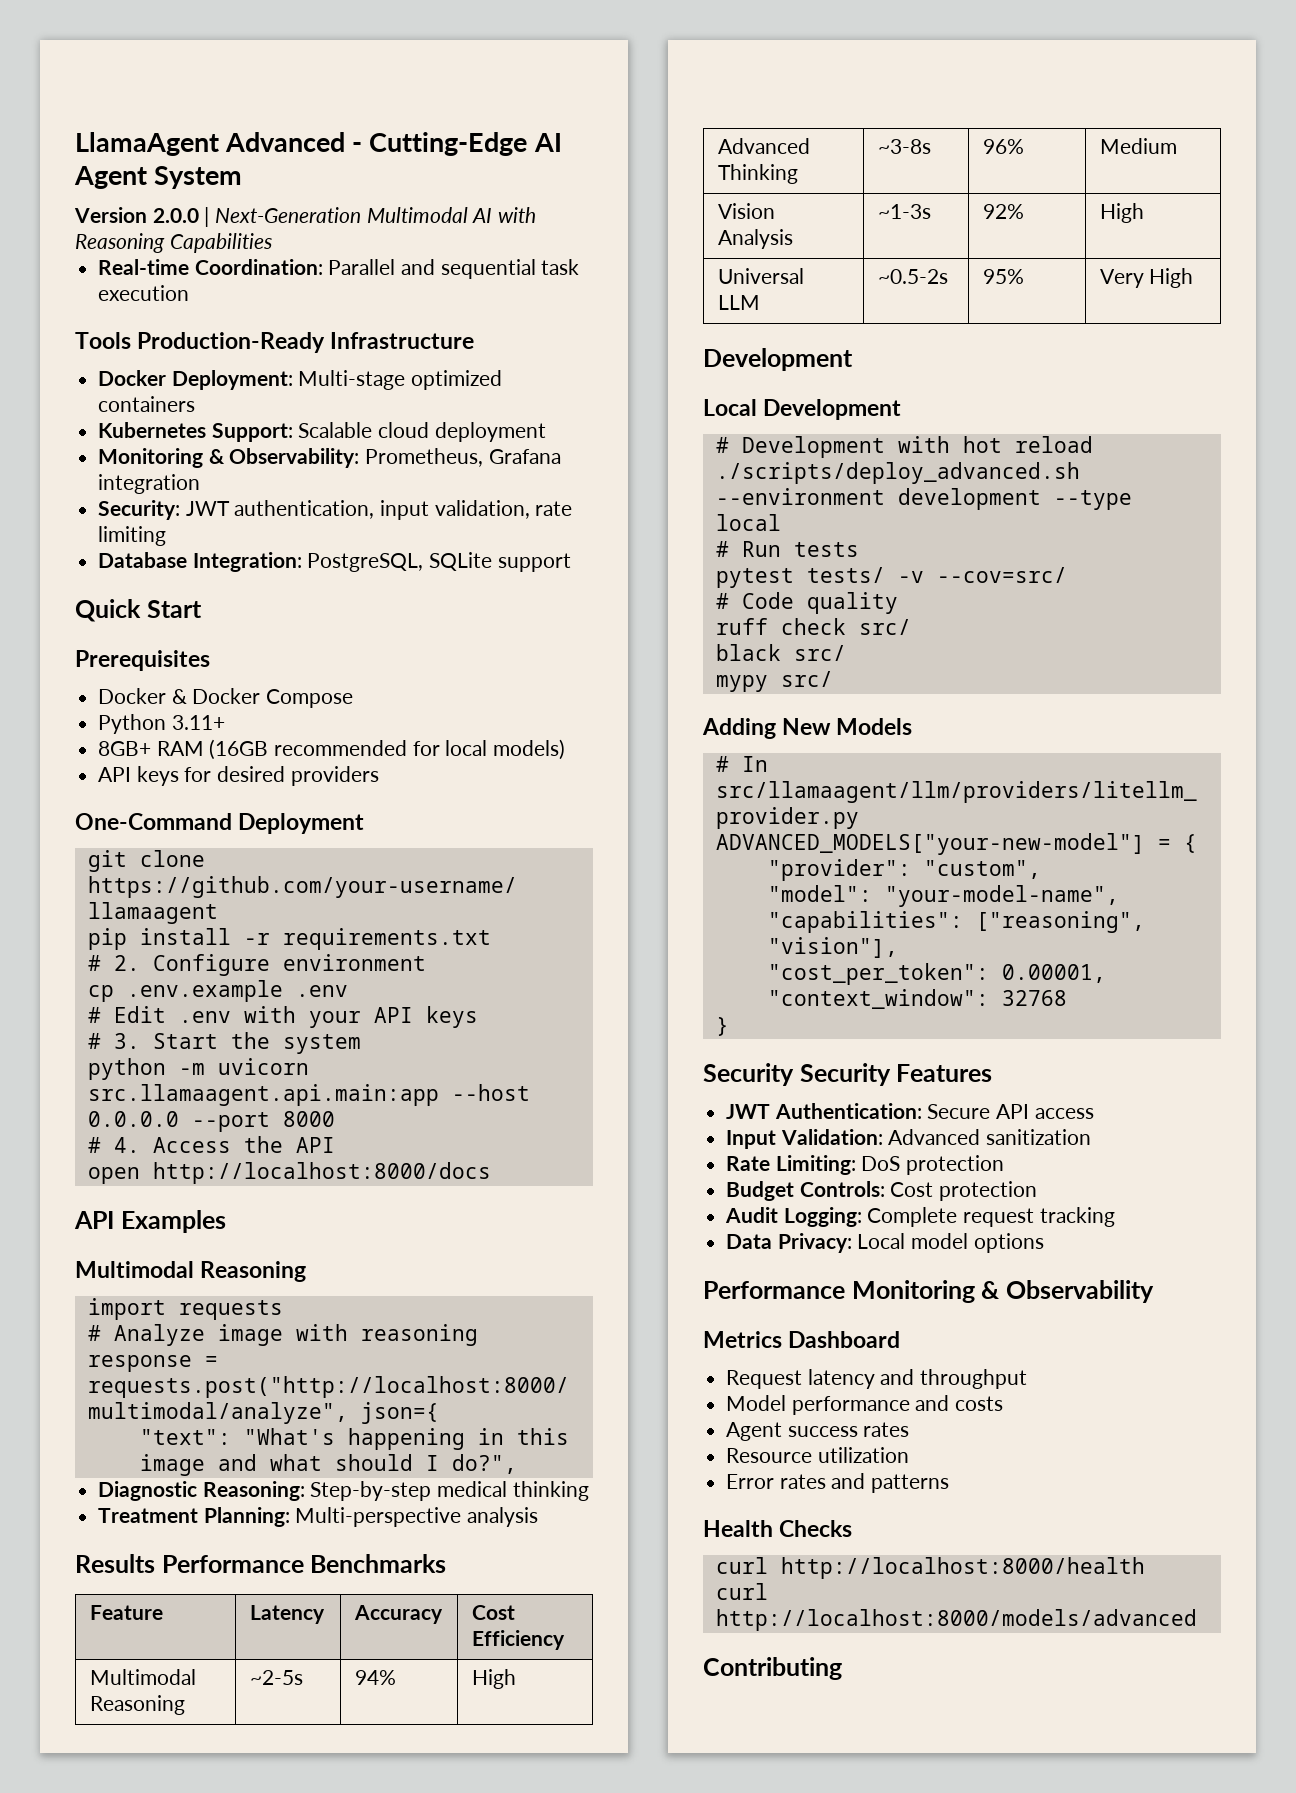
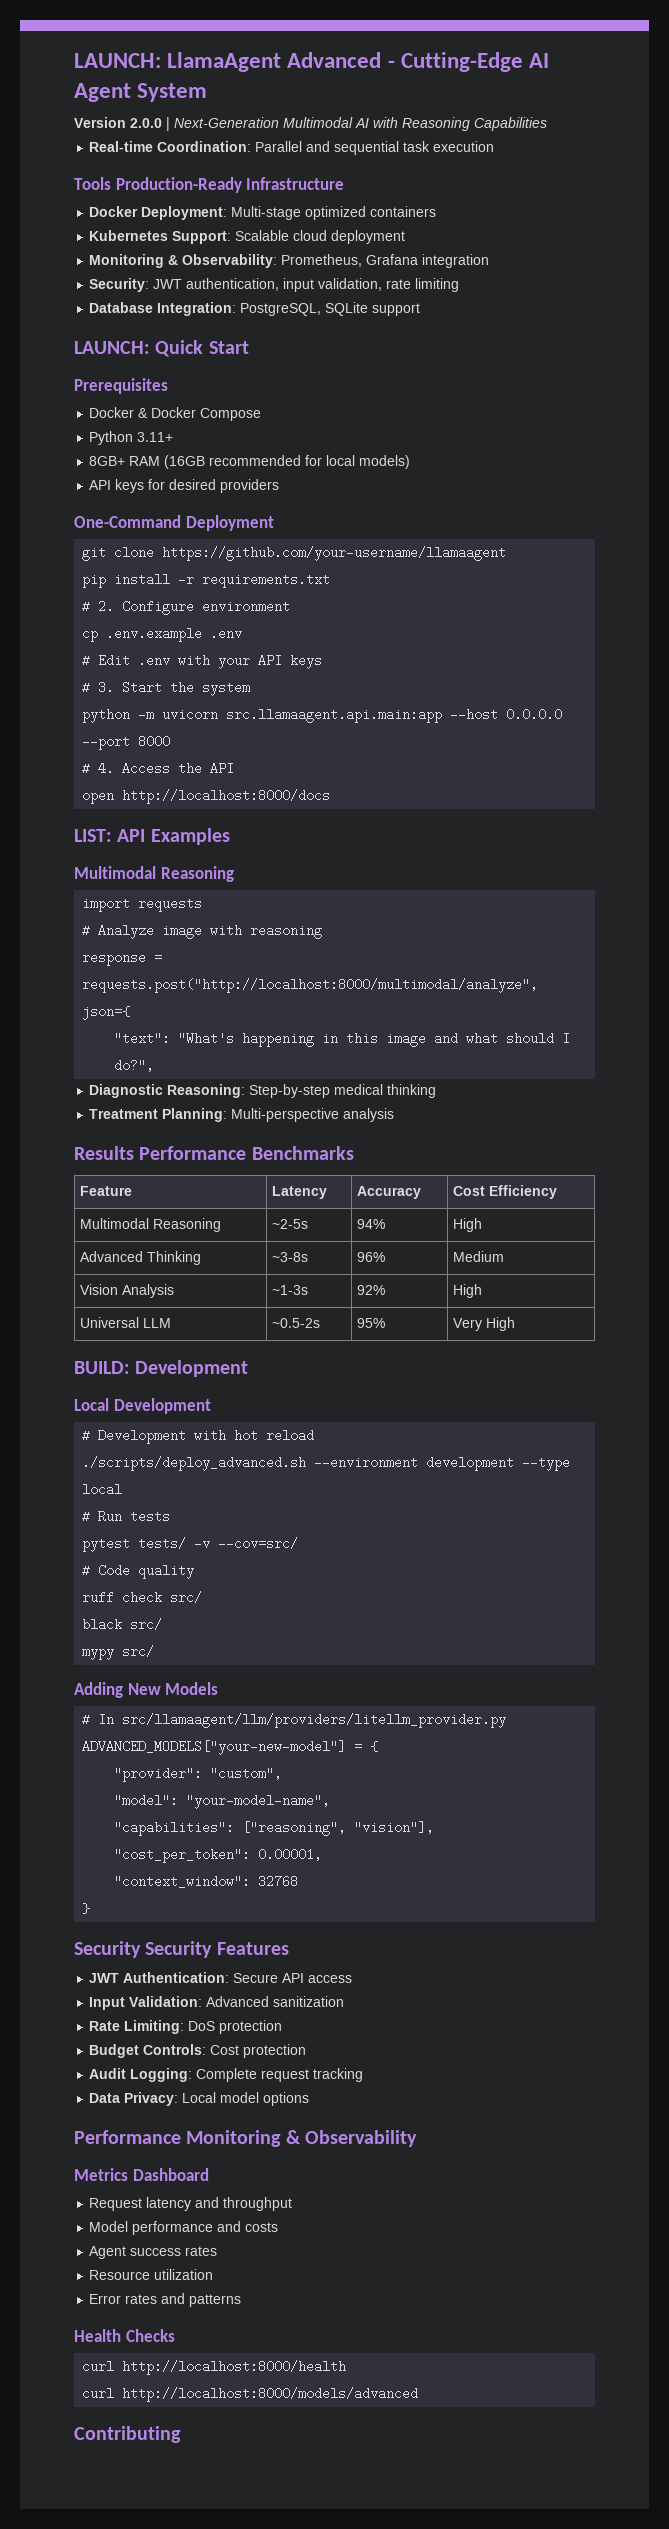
- LlamaAgent Advanced - Cutting-Edge AI Agent System
+ LAUNCH: LlamaAgent Advanced - Cutting-Edge AI Agent System
- Quick Start
+ LAUNCH: Quick Start
- API Examples
+ LIST: API Examples
  Universal LLM | ~0.5-2s | 95% | Very High
- Development
+ BUILD: Development

